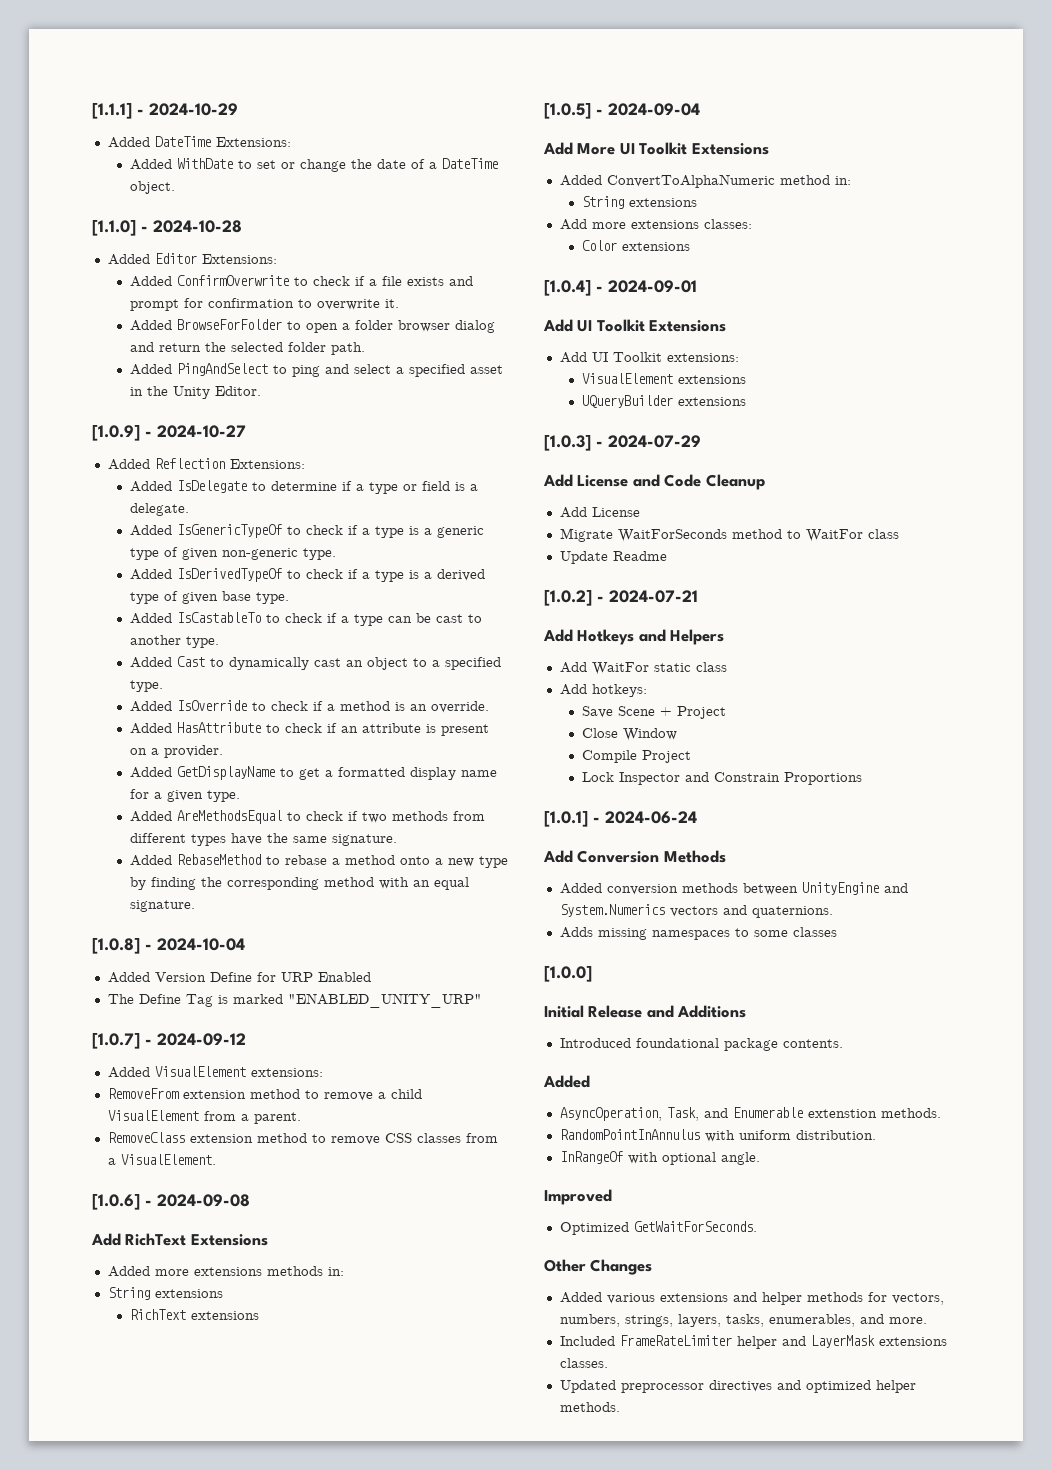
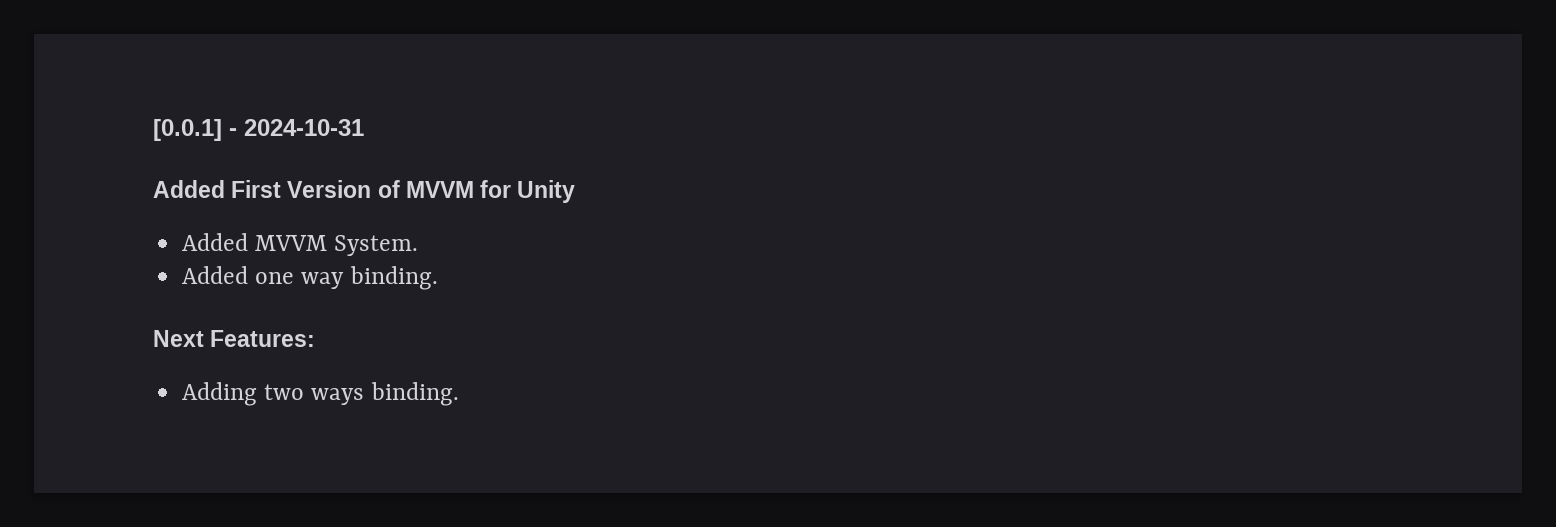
- [1.1.1] - 2024-10-29
- Added DateTime Extensions:
- Added WithDate to set or change the date of a DateTime object.
- [1.1.0] - 2024-10-28
- Added Editor Extensions:
- Added ConfirmOverwrite to check if a file exists and prompt for confirmation to overwrite it.
- Added BrowseForFolder to open a folder browser dialog and return the selected folder path.
- Added PingAndSelect to ping and select a specified asset in the Unity Editor.
- [1.0.9] - 2024-10-27
- Added Reflection Extensions:
- Added IsDelegate to determine if a type or field is a delegate.
- Added IsGenericTypeOf to check if a type is a generic type of given non-generic type.
- Added IsDerivedTypeOf to check if a type is a derived type of given base type.
- Added IsCastableTo to check if a type can be cast to another type.
- Added Cast to dynamically cast an object to a specified type.
- Added IsOverride to check if a method is an override.
- Added HasAttribute to check if an attribute is present on a provider.
- Added GetDisplayName to get a formatted display name for a given type.
- Added AreMethodsEqual to check if two methods from different types have the same signature.
- Added RebaseMethod to rebase a method onto a new type by finding the corresponding method with an equal signature.
- [1.0.8] - 2024-10-04
- Added Version Define for URP Enabled
- The Define Tag is marked "ENABLED_UNITY_URP"
- [1.0.7] - 2024-09-12
- Added VisualElement extensions:
- RemoveFrom extension method to remove a child VisualElement from a parent.
- RemoveClass extension method to remove CSS classes from a VisualElement.
- [1.0.6] - 2024-09-08
- Add RichText Extensions
- Added more extensions methods in:
- String extensions
- RichText extensions
- [1.0.5] - 2024-09-04
- Add More UI Toolkit Extensions
- Added ConvertToAlphaNumeric method in:
- String extensions
- Add more extensions classes:
- Color extensions
- [1.0.4] - 2024-09-01
- Add UI Toolkit Extensions
- Add UI Toolkit extensions:
- VisualElement extensions
- UQueryBuilder extensions
- [1.0.3] - 2024-07-29
- Add License and Code Cleanup
- Add License
- Migrate WaitForSeconds method to WaitFor class
- Update Readme
- [1.0.2] - 2024-07-21
- Add Hotkeys and Helpers
- Add WaitFor static class
- Add hotkeys:
- Save Scene + Project
- Close Window
- Compile Project
- Lock Inspector and Constrain Proportions
- [1.0.1] - 2024-06-24
- Add Conversion Methods
- Added conversion methods between UnityEngine and System.Numerics vectors and quaternions.
- Adds missing namespaces to some classes
- [1.0.0]
- Initial Release and Additions
- Introduced foundational package contents.
- Added
- AsyncOperation, Task, and Enumerable extenstion methods.
- RandomPointInAnnulus with uniform distribution.
- InRangeOf with optional angle.
- Improved
- Optimized GetWaitForSeconds.
- Other Changes
- Added various extensions and helper methods for vectors, numbers, strings, layers, tasks, enumerables, and more.
- Included FrameRateLimiter helper and LayerMask extensions classes.
- Updated preprocessor directives and optimized helper methods.
+ [0.0.1] - 2024-10-31
+ Added First Version of MVVM for Unity
+ Added MVVM System.
+ Added one way binding.
+ Next Features:
+ Adding two ways binding.

